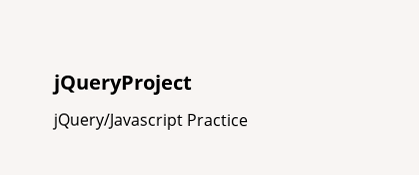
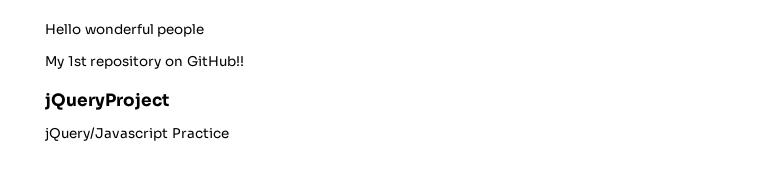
+ Hello wonderful people
+ My 1st repository on GitHub!!

